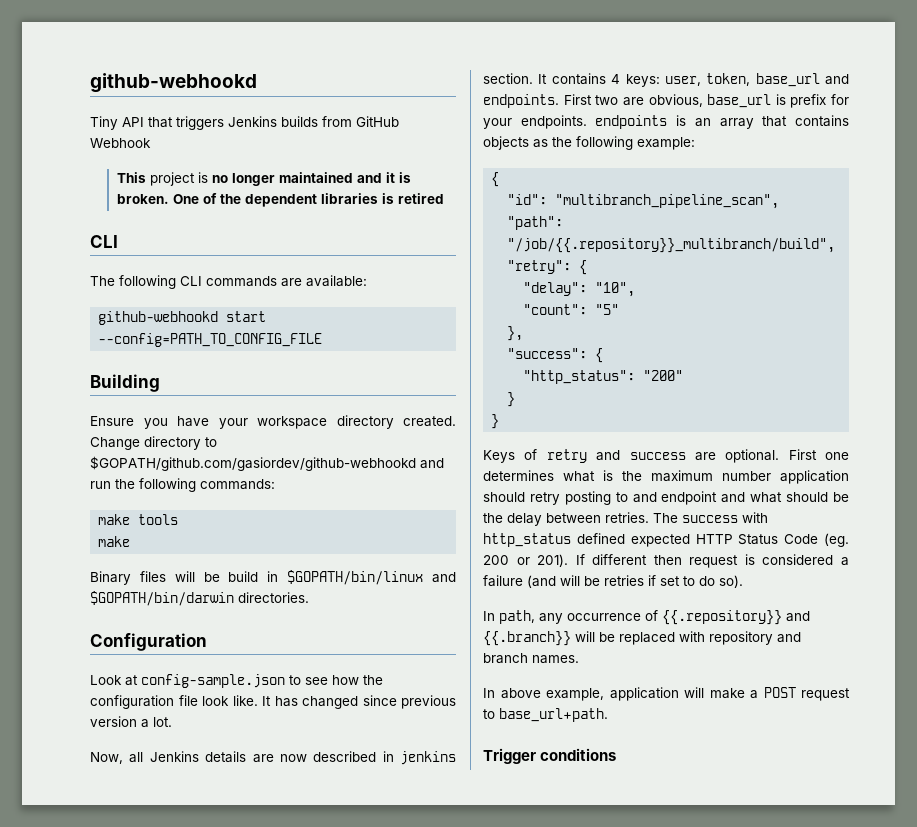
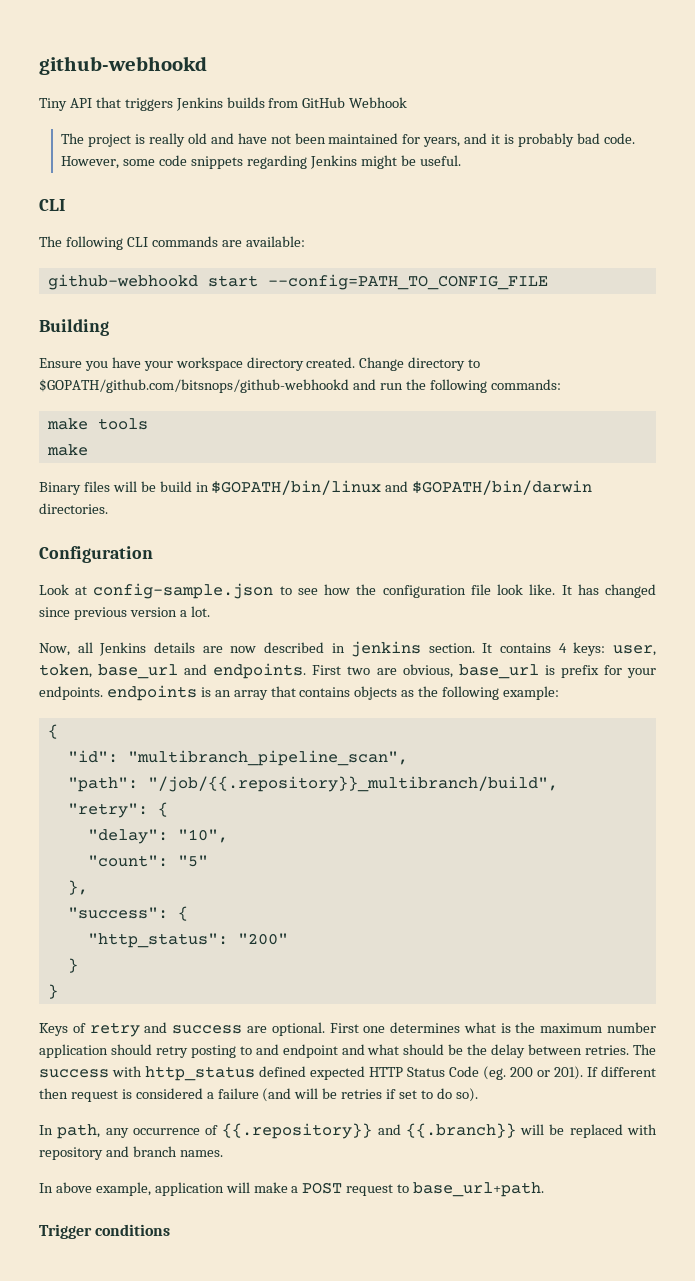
- This project is no longer maintained and it is broken. One of the dependent libraries is retired
+ The project is really old and have not been maintained for years, and it is probably bad code. However, some code snippets regarding Jenkins might be useful.
- Change directory to $GOPATH/github.com/gasiordev/github-webhookd and run the following commands:
+ Change directory to $GOPATH/github.com/bitsnops/github-webhookd and run the following commands:

